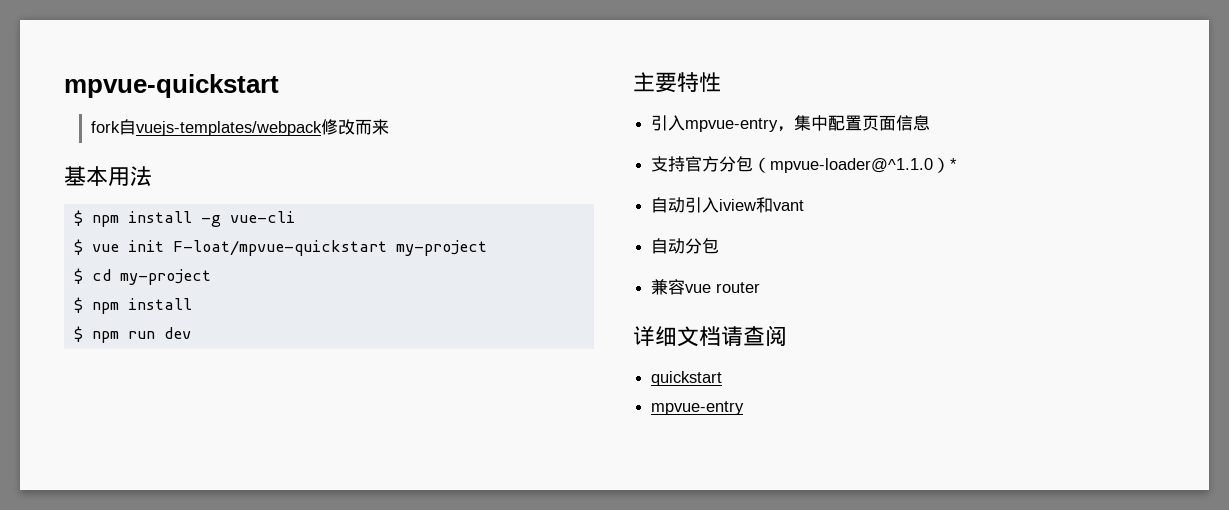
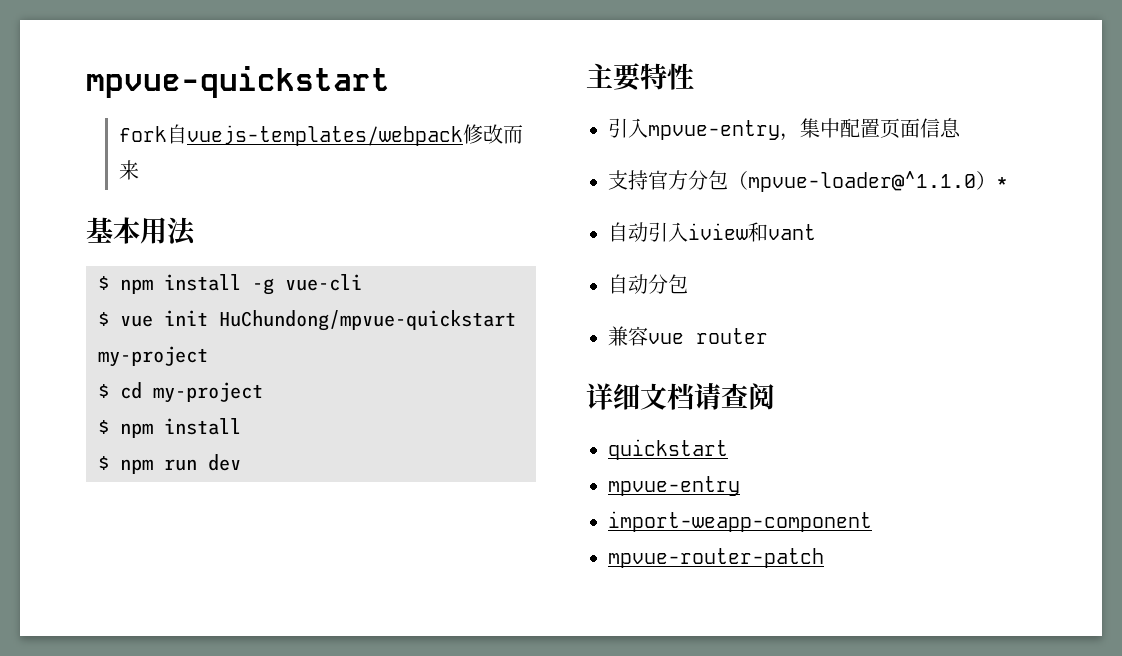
- $ vue init F-loat/mpvue-quickstart my-project
+ $ vue init HuChundong/mpvue-quickstart my-project
+ import-weapp-component
+ mpvue-router-patch

